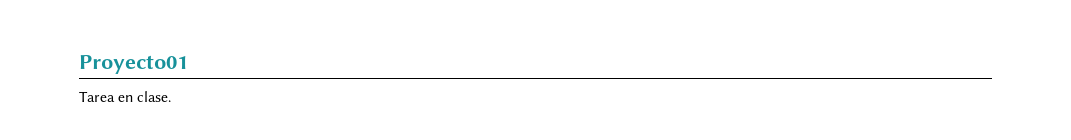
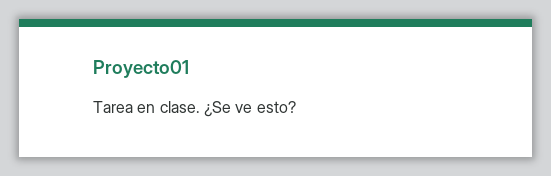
+ ¿Se ve esto?

